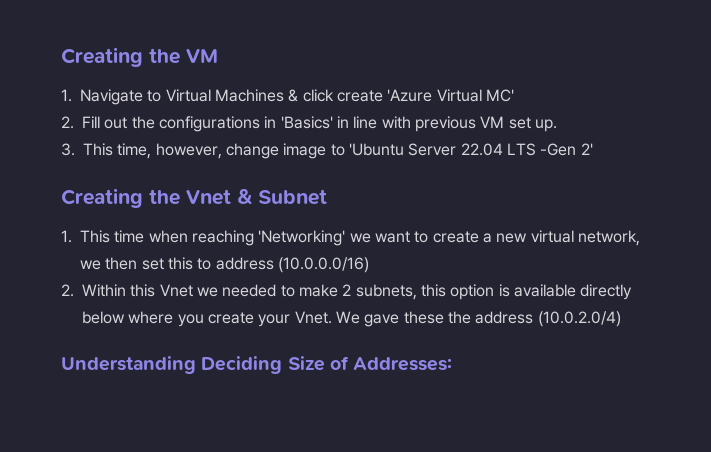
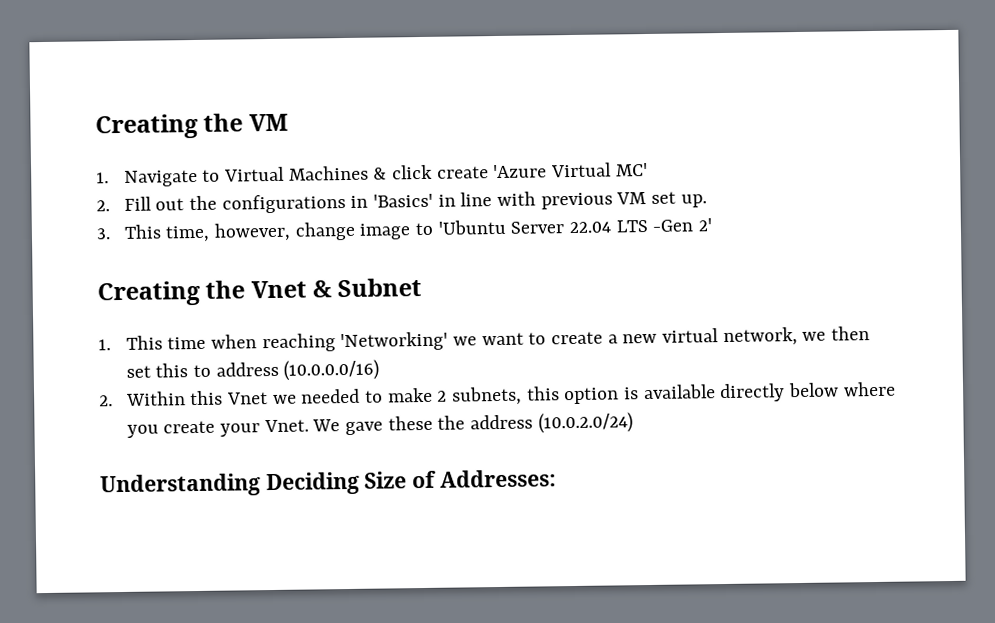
- We gave these the address (10.0.2.0/4)
+ We gave these the address (10.0.2.0/24)

